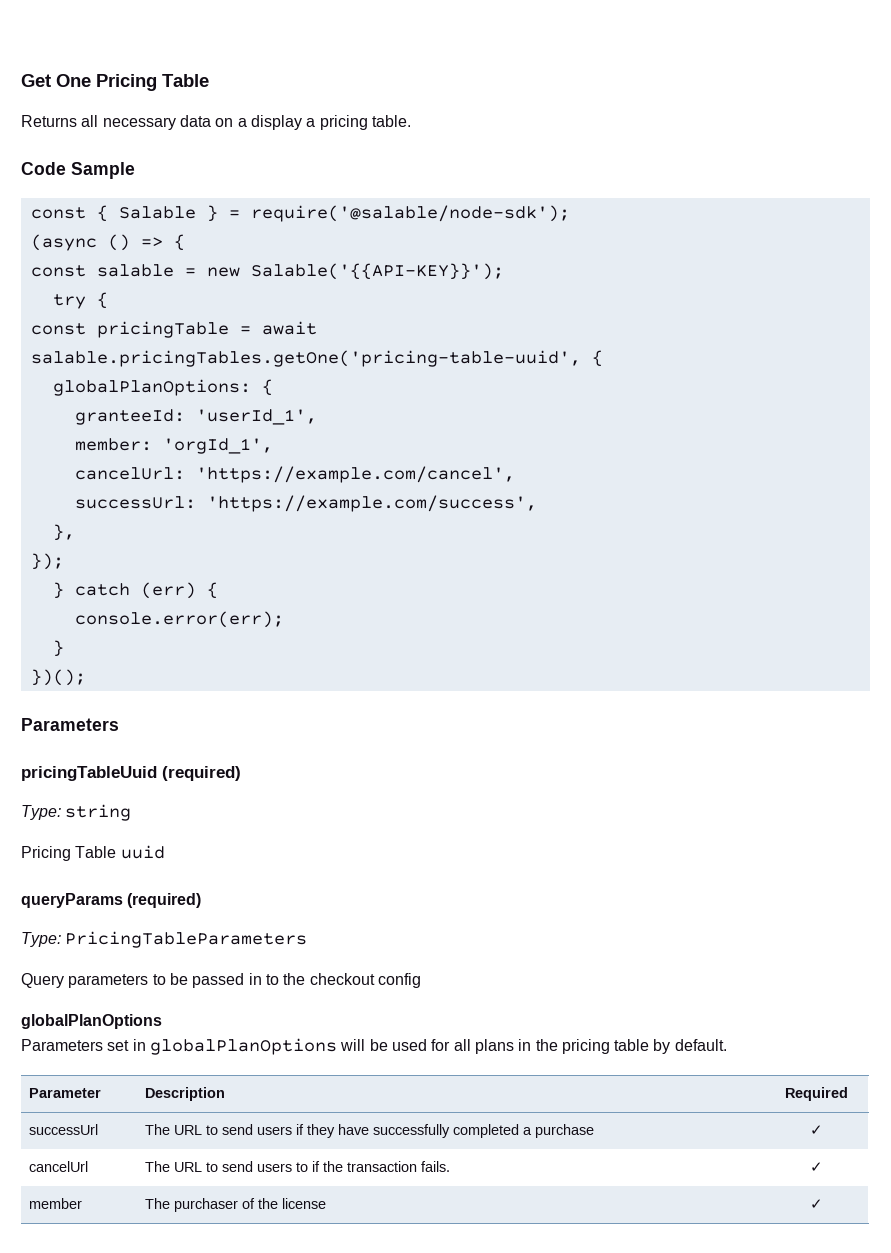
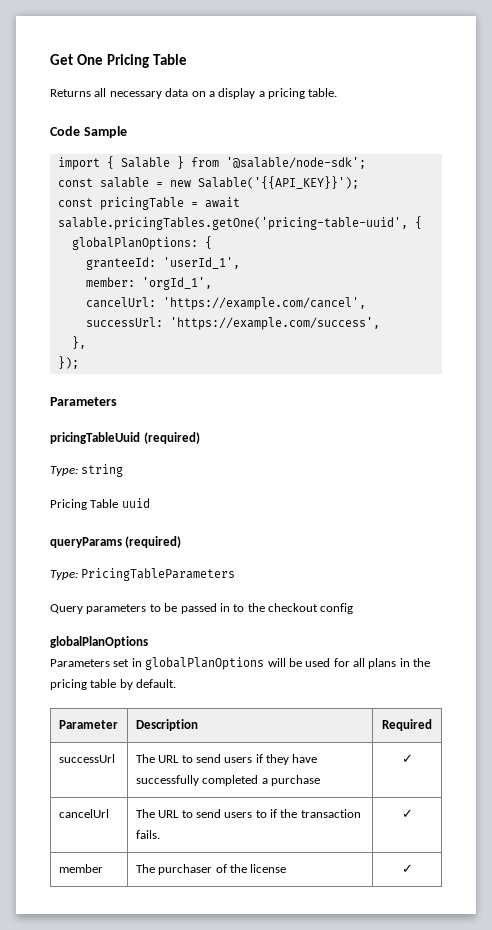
- const { Salable } = require('@salable/node-sdk');
- (async () => {
+ import { Salable } from '@salable/node-sdk';
- const salable = new Salable('{{API-KEY}}');
- try {
+ const salable = new Salable('{{API_KEY}}');
- } catch (err) {
- console.error(err);
- }
- })();

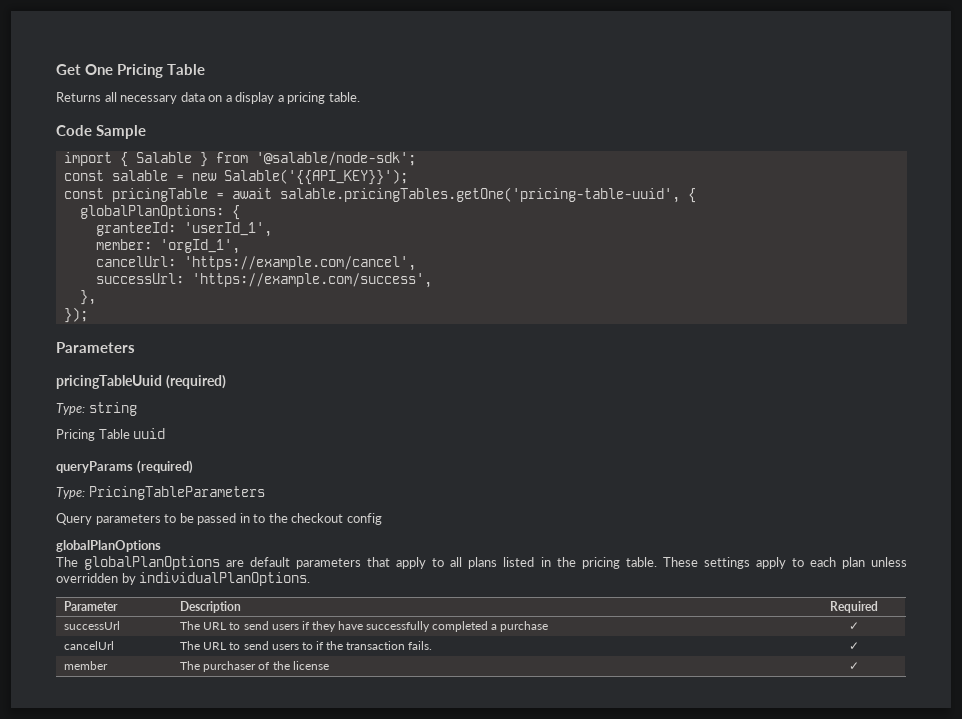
- Parameters set in globalPlanOptions will be used for all plans in the pricing table by default.
+ The globalPlanOptions are default parameters that apply to all plans listed in the pricing table. These settings apply to each plan unless overridden by individualPlanOptions.

